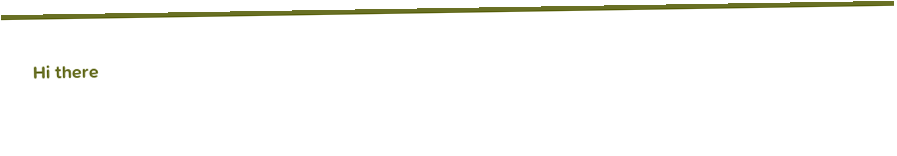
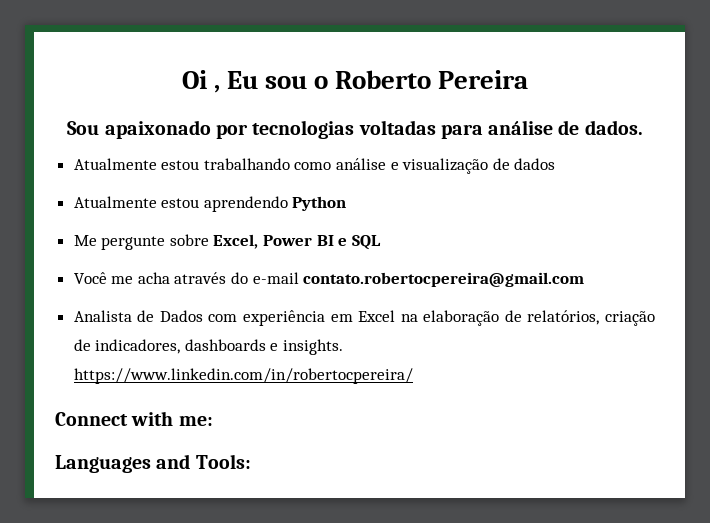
- Hi there
+ Oi , Eu sou o Roberto Pereira
+ Sou apaixonado por tecnologias voltadas para análise de dados.
+ Atualmente estou trabalhando como análise e visualização de dados
+ Atualmente estou aprendendo Python
+ Me pergunte sobre Excel, Power BI e SQL
+ Você me acha através do e-mail contato.robertocpereira@gmail.com
+ Analista de Dados com experiência em Excel na elaboração de relatórios, criação de indicadores, dashboards e insights. https://www.linkedin.com/in/robertocpereira/
+ Connect with me:
+ Languages and Tools:

